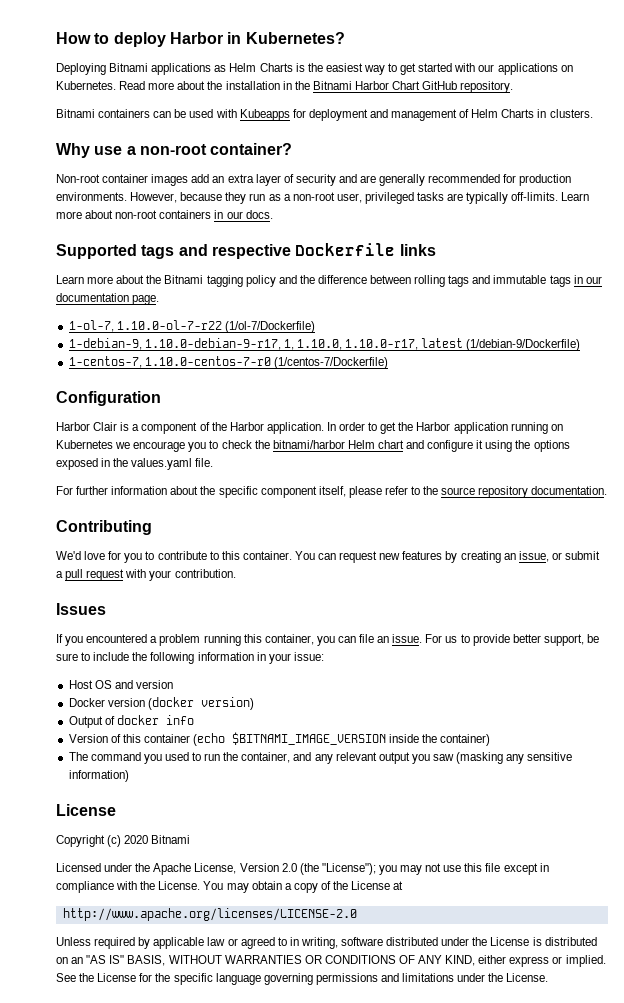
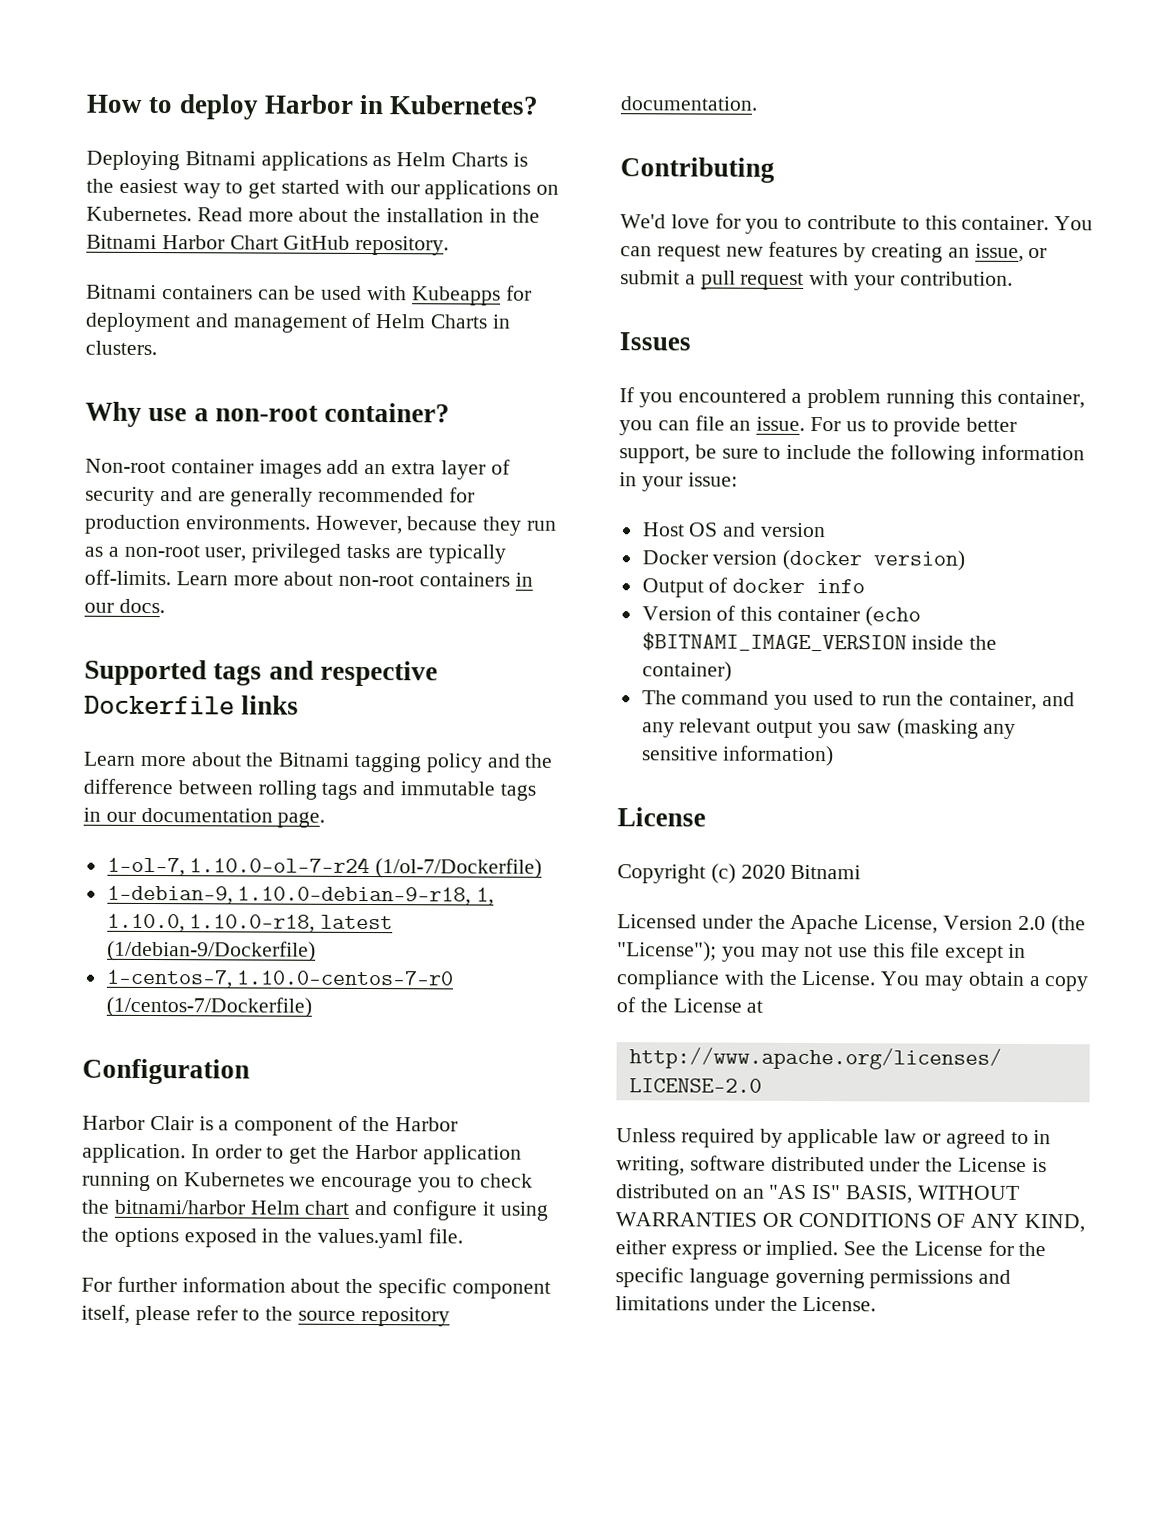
- 1-ol-7, 1.10.0-ol-7-r22 (1/ol-7/Dockerfile)
+ 1-ol-7, 1.10.0-ol-7-r24 (1/ol-7/Dockerfile)
- 1-debian-9, 1.10.0-debian-9-r17, 1, 1.10.0, 1.10.0-r17, latest (1/debian-9/Dockerfile)
+ 1-debian-9, 1.10.0-debian-9-r18, 1, 1.10.0, 1.10.0-r18, latest (1/debian-9/Dockerfile)

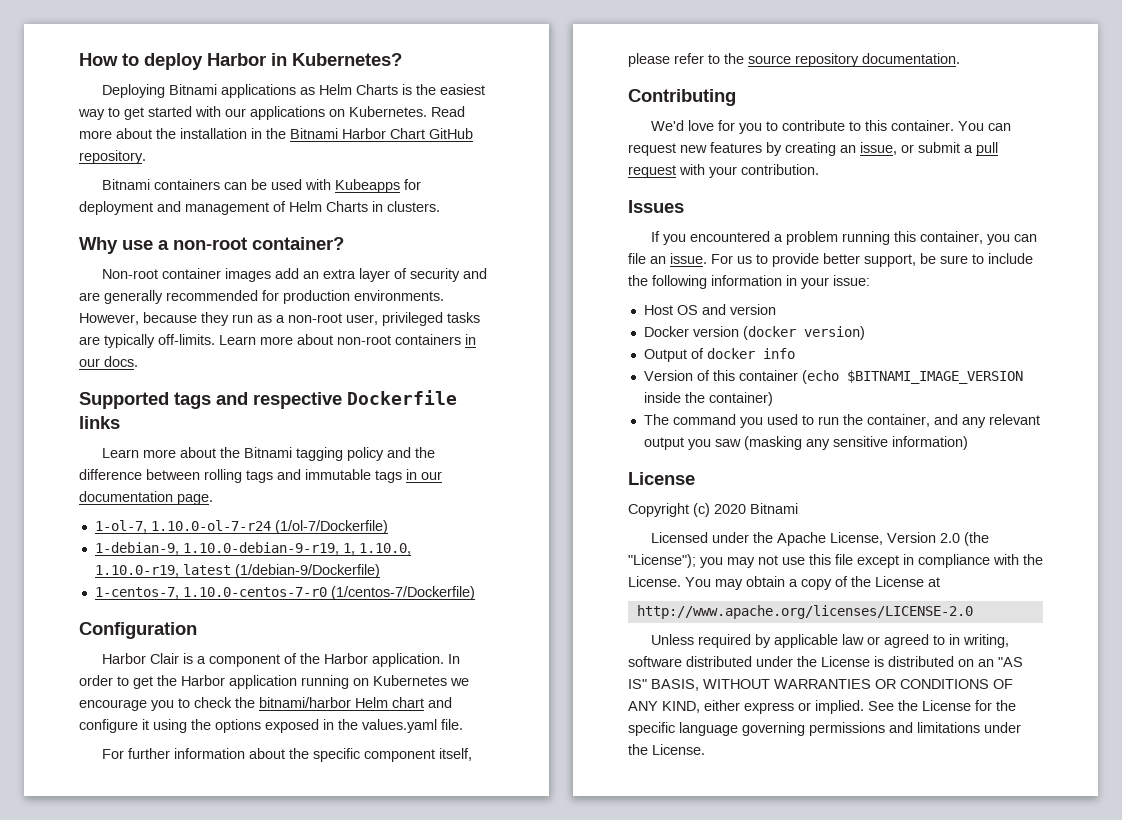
- 1-debian-9, 1.10.0-debian-9-r18, 1, 1.10.0, 1.10.0-r18, latest (1/debian-9/Dockerfile)
+ 1-debian-9, 1.10.0-debian-9-r19, 1, 1.10.0, 1.10.0-r19, latest (1/debian-9/Dockerfile)

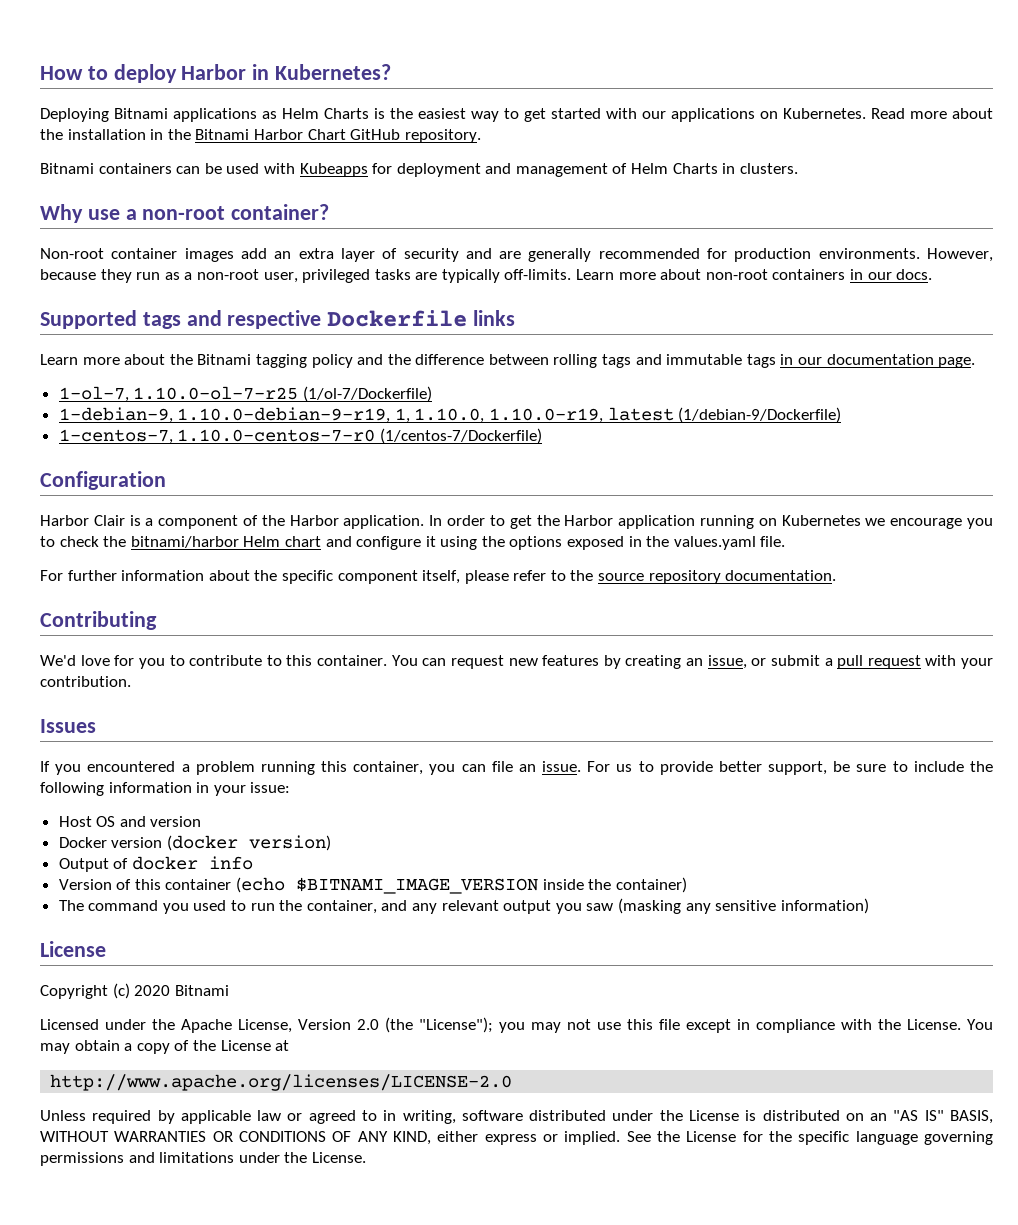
- 1-ol-7, 1.10.0-ol-7-r24 (1/ol-7/Dockerfile)
+ 1-ol-7, 1.10.0-ol-7-r25 (1/ol-7/Dockerfile)

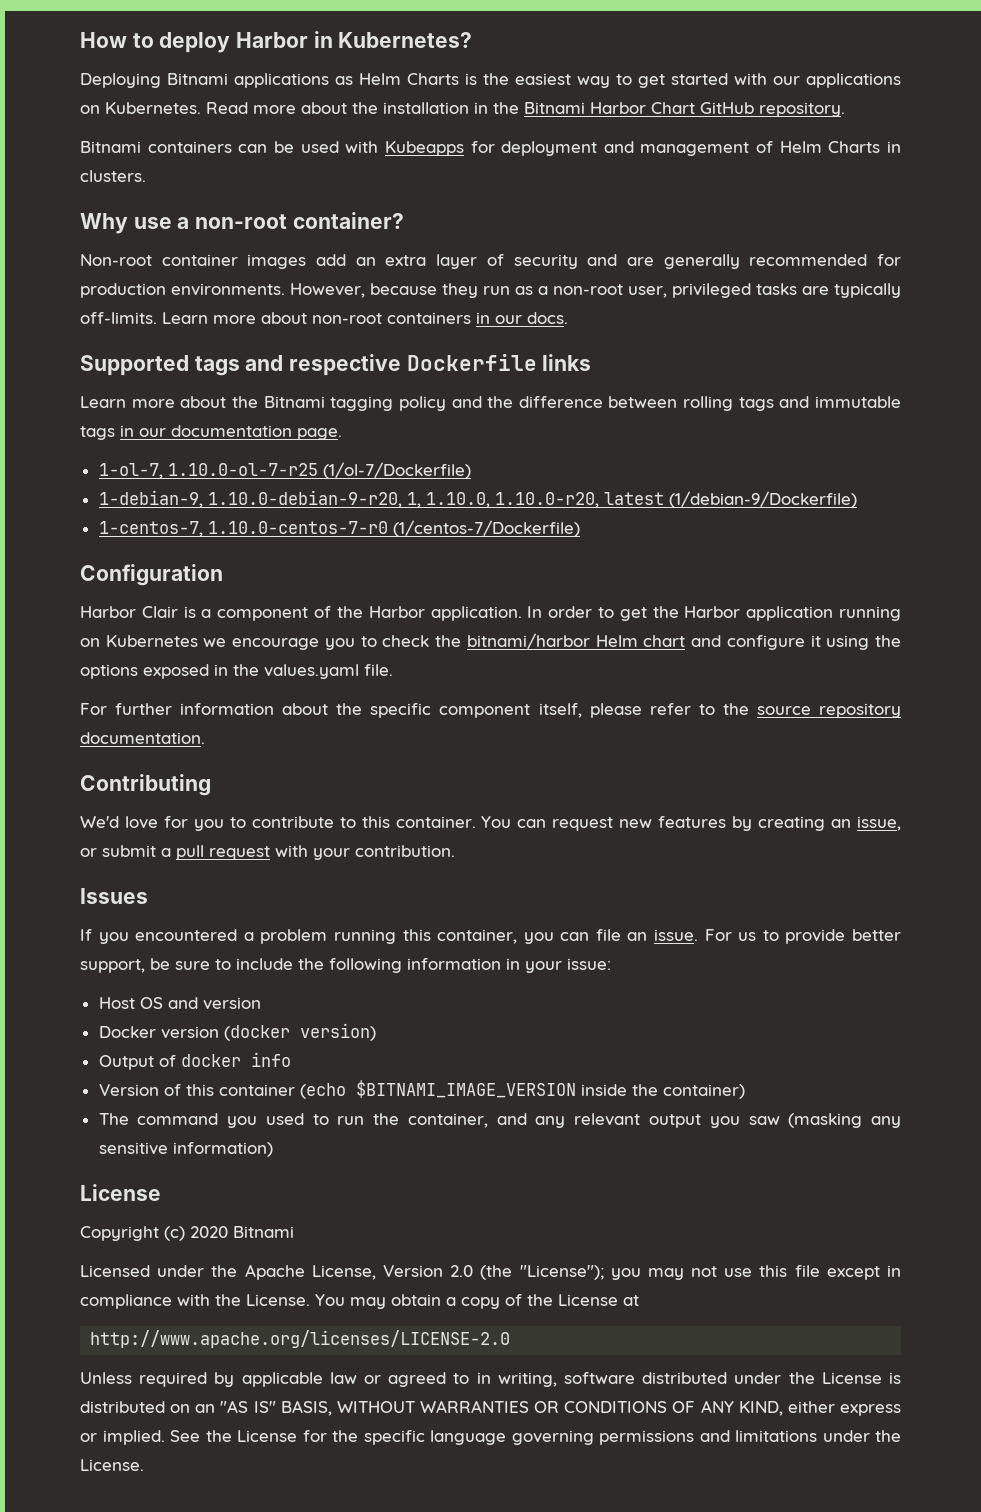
- 1-debian-9, 1.10.0-debian-9-r19, 1, 1.10.0, 1.10.0-r19, latest (1/debian-9/Dockerfile)
+ 1-debian-9, 1.10.0-debian-9-r20, 1, 1.10.0, 1.10.0-r20, latest (1/debian-9/Dockerfile)

